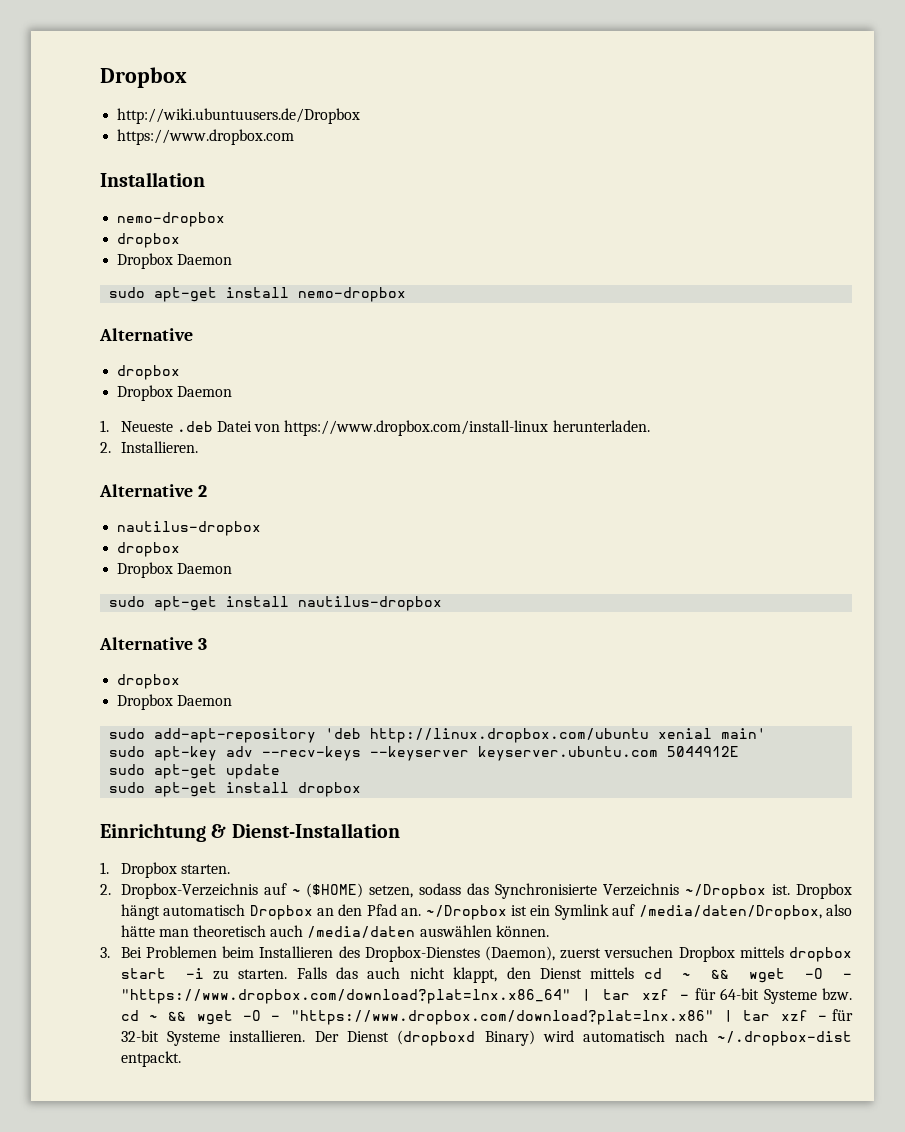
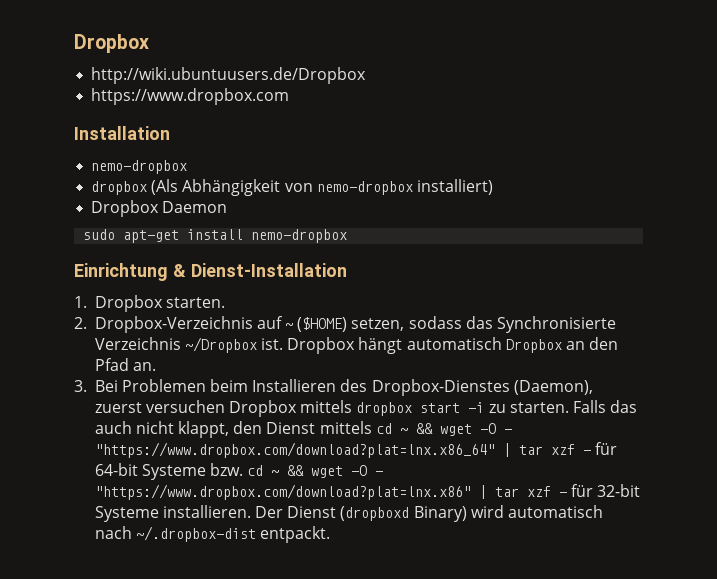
  Installation
  nemo-dropbox
- dropbox
+ dropbox (Als Abhängigkeit von nemo-dropbox installiert)
  sudo apt-get install nemo-dropbox
- Alternative
- dropbox
- Dropbox Daemon
- 1. Neueste .deb Datei von https://www.dropbox.com/install-linux herunterladen.
- 2. Installieren.
- Alternative 2
- nautilus-dropbox
- dropbox
- Dropbox Daemon
- sudo apt-get install nautilus-dropbox
- Alternative 3
- dropbox
- Dropbox Daemon
- sudo add-apt-repository 'deb http://linux.dropbox.com/ubuntu xenial main'
- sudo apt-key adv --recv-keys --keyserver keyserver.ubuntu.com 5044912E
- sudo apt-get update
- sudo apt-get install dropbox
- ~/Dropbox ist ein Symlink auf /media/daten/Dropbox, also hätte man theoretisch auch /media/daten auswählen können.

